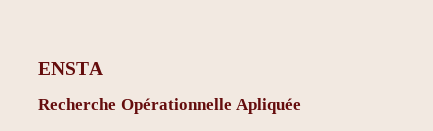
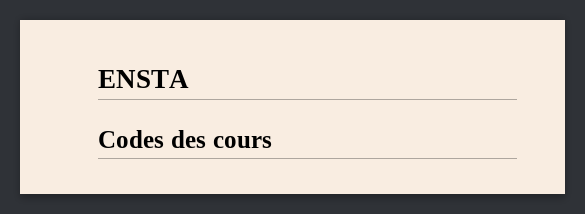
- Recherche Opérationnelle Apliquée
+ Codes des cours

